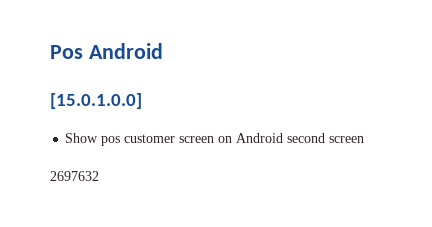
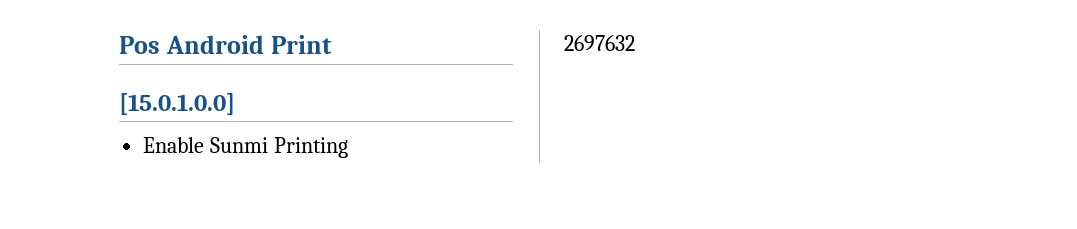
- Pos Android
+ Pos Android Print
- Show pos customer screen on Android second screen
+ Enable Sunmi Printing

